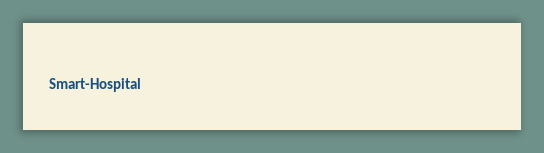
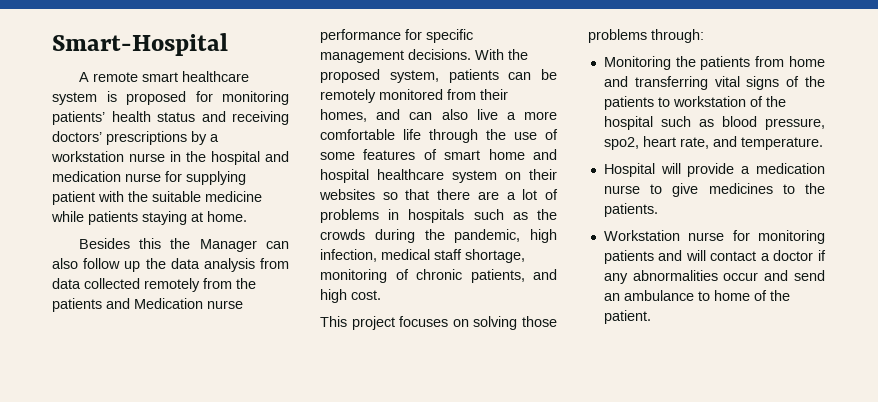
+ A remote smart healthcare system is proposed for monitoring patients’ health status and receiving doctors’ prescriptions by a workstation nurse in the hospital and medication nurse for supplying patient with the suitable medicine while patients staying at home.
+ Besides this the Manager can also follow up the data analysis from data collected remotely from the patients and Medication nurse performance for specific management decisions. With the proposed system, patients can be remotely monitored from their homes, and can also live a more comfortable life through the use of some features of smart home and hospital healthcare system on their websites so that there are a lot of problems in hospitals such as the crowds during the pandemic, high infection, medical staff shortage, monitoring of chronic patients, and high cost.
+ This project focuses on solving those problems through:
+ Monitoring the patients from home and transferring vital signs of the patients to workstation of the hospital such as blood pressure, spo2, heart rate, and temperature.
+ Hospital will provide a medication nurse to give medicines to the patients.
+ Workstation nurse for monitoring patients and will contact a doctor if any abnormalities occur and send an ambulance to home of the patient.

